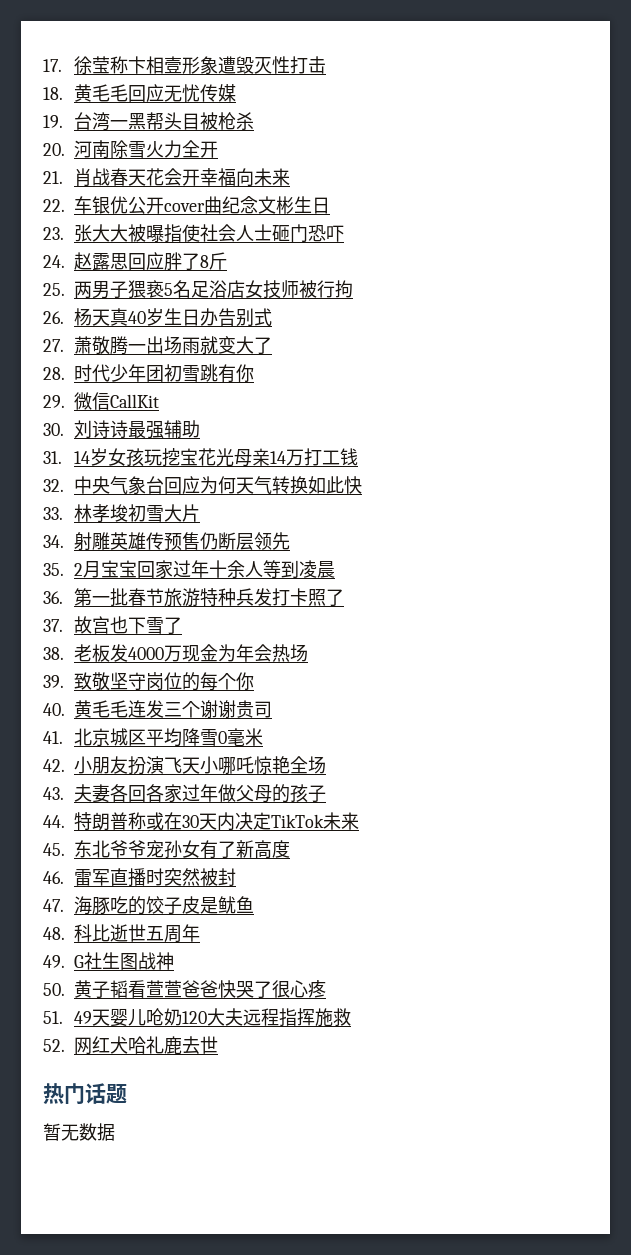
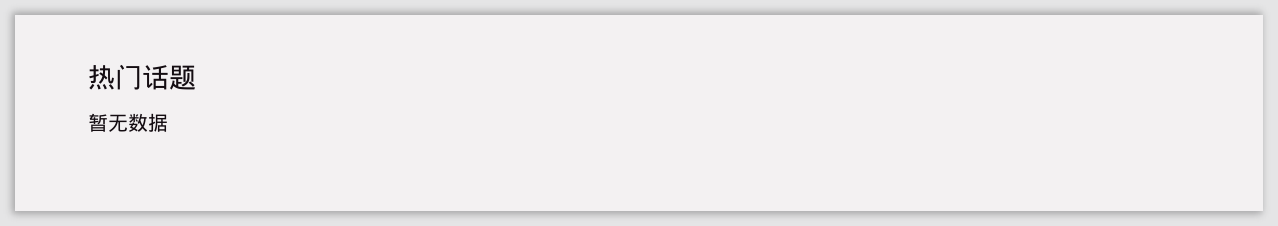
- 17.徐莹称卞相壹形象遭毁灭性打击
- 18.黄毛毛回应无忧传媒
- 19.台湾一黑帮头目被枪杀
- 20.河南除雪火力全开
- 21.肖战春天花会开幸福向未来
- 22.车银优公开cover曲纪念文彬生日
- 23.张大大被曝指使社会人士砸门恐吓
- 24.赵露思回应胖了8斤
- 25.两男子猥亵5名足浴店女技师被行拘
- 26.杨天真40岁生日办告别式
- 27.萧敬腾一出场雨就变大了
- 28.时代少年团初雪跳有你
- 29.微信CallKit
- 30.刘诗诗最强辅助
- 31. 14岁女孩玩挖宝花光母亲14万打工钱
- 32.中央气象台回应为何天气转换如此快
- 33.林孝埈初雪大片
- 34.射雕英雄传预售仍断层领先
- 35. 2月宝宝回家过年十余人等到凌晨
- 36.第一批春节旅游特种兵发打卡照了
- 37.故宫也下雪了
- 38.老板发4000万现金为年会热场
- 39.致敬坚守岗位的每个你
- 40.黄毛毛连发三个谢谢贵司
- 41.北京城区平均降雪0毫米
- 42.小朋友扮演飞天小哪吒惊艳全场
- 43.夫妻各回各家过年做父母的孩子
- 44.特朗普称或在30天内决定TikTok未来
- 45.东北爷爷宠孙女有了新高度
- 46.雷军直播时突然被封
- 47.海豚吃的饺子皮是鱿鱼
- 48.科比逝世五周年
- 49. G社生图战神
- 50.黄子韬看萱萱爸爸快哭了很心疼
- 51. 49天婴儿呛奶120大夫远程指挥施救
- 52.网红犬哈礼鹿去世

